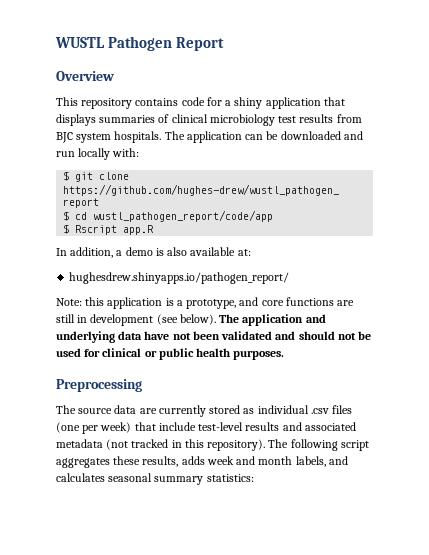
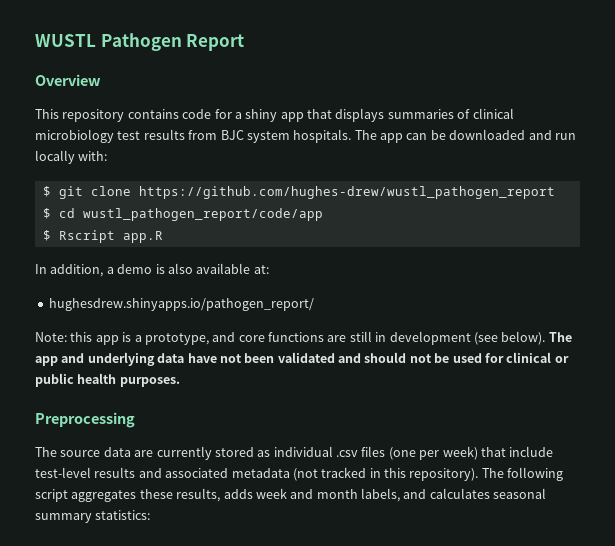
- This repository contains code for a shiny application that displays summaries of clinical microbiology test results from BJC system hospitals.
+ This repository contains code for a shiny app that displays summaries of clinical microbiology test results from BJC system hospitals.
- The application can be downloaded and run locally with:
+ The app can be downloaded and run locally with:
- Note: this application is a prototype, and core functions are still in development (see below).
+ Note: this app is a prototype, and core functions are still in development (see below).
- The application and underlying data have not been validated and should not be used for clinical or public health purposes.
+ The app and underlying data have not been validated and should not be used for clinical or public health purposes.

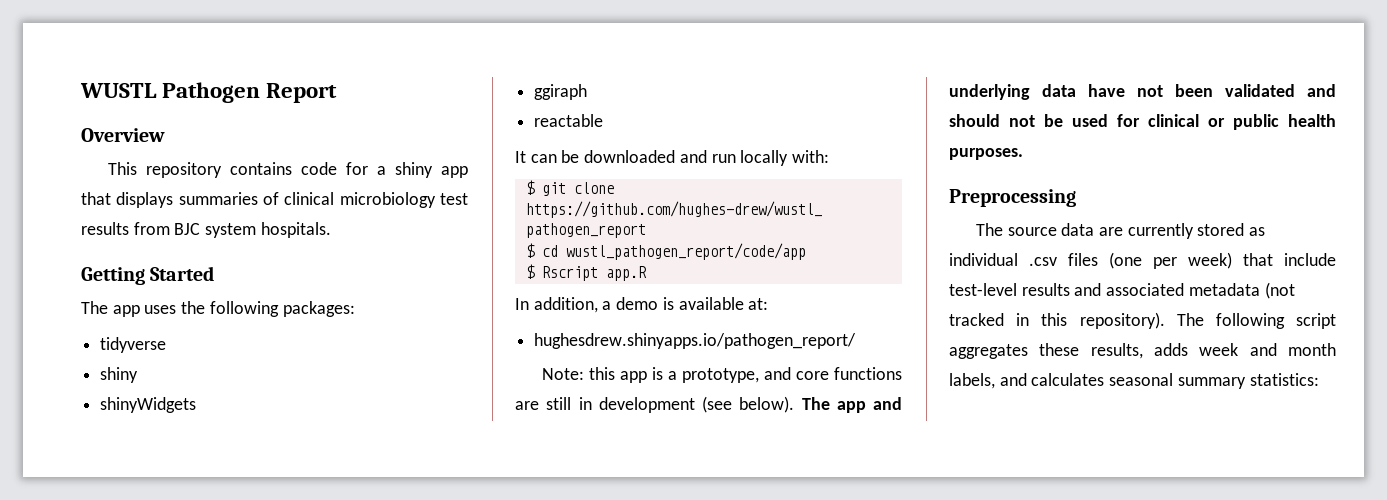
- This repository contains code for a shiny app that displays summaries of clinical microbiology test results from BJC system hospitals. The app can be downloaded and run locally with:
+ This repository contains code for a shiny app that displays summaries of clinical microbiology test results from BJC system hospitals.
+ Getting Started
+ The app uses the following packages:
+ tidyverse
+ shiny
+ shinyWidgets
+ ggiraph
+ reactable
+ It can be downloaded and run locally with:
- In addition, a demo is also available at:
+ In addition, a demo is available at:

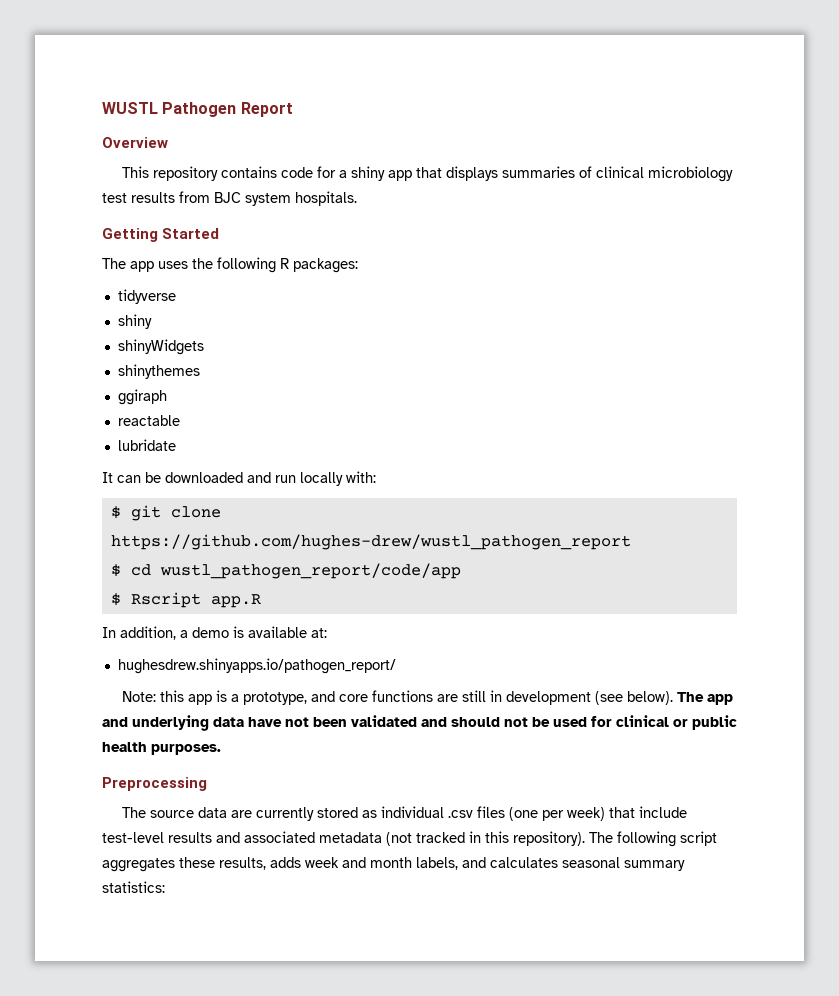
- The app uses the following packages:
+ The app uses the following R packages:
+ shinythemes
+ lubridate

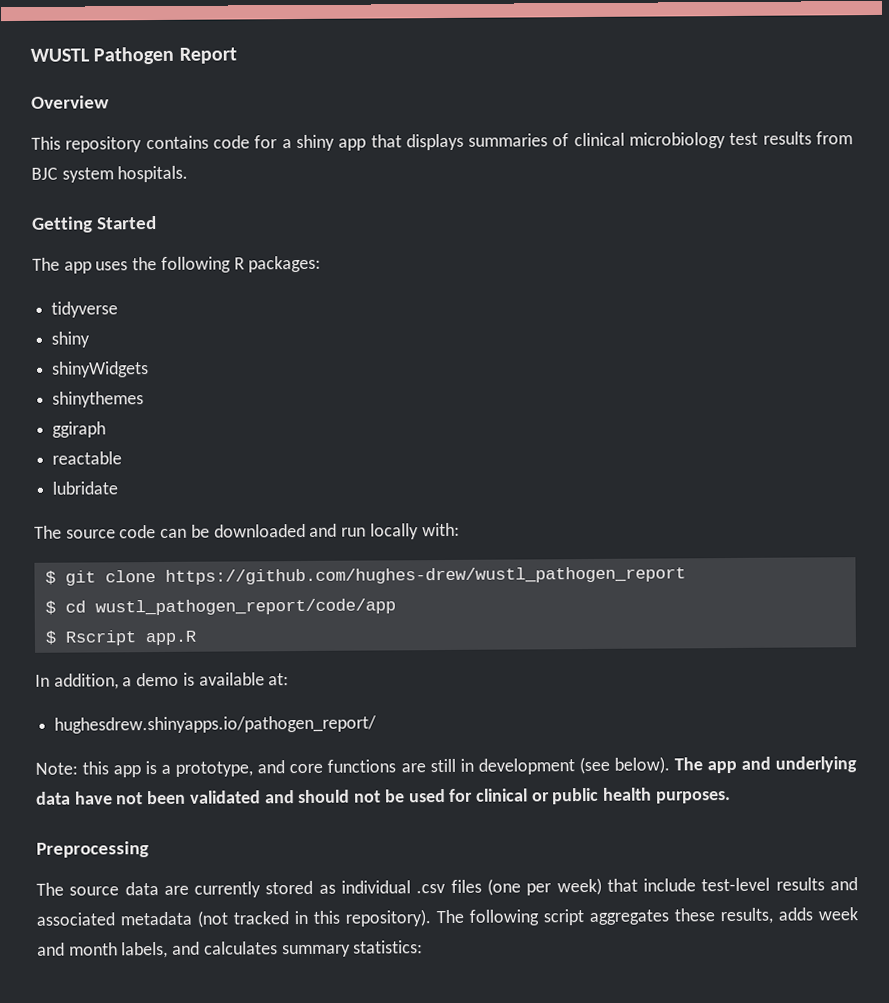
- It can be downloaded and run locally with:
+ The source code can be downloaded and run locally with:
- The following script aggregates these results, adds week and month labels, and calculates seasonal summary statistics:
+ The following script aggregates these results, adds week and month labels, and calculates summary statistics:

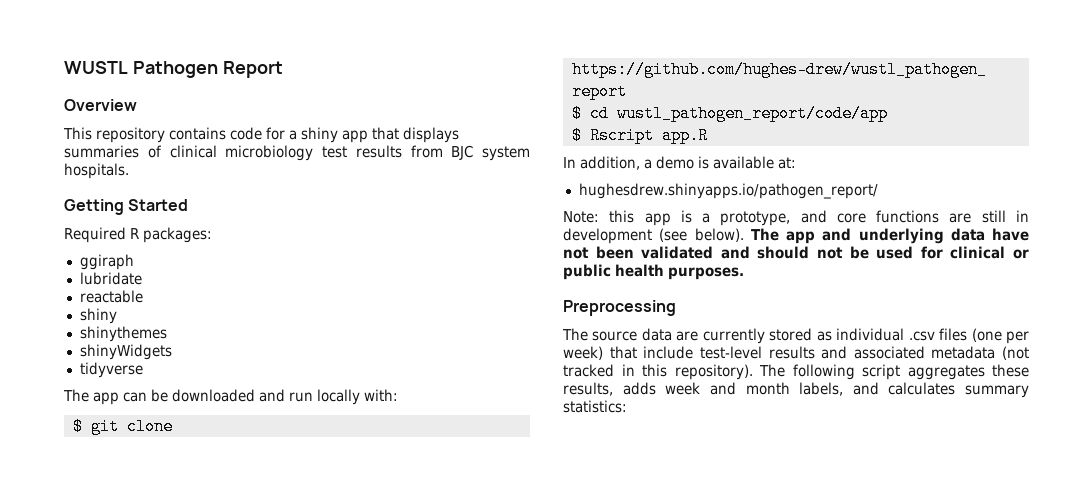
- The app uses the following R packages:
+ Required R packages:
- tidyverse
+ ggiraph
+ lubridate
+ reactable
  shiny
+ shinythemes
- shinythemes
- ggiraph
- reactable
- lubridate
- The source code can be downloaded and run locally with:
+ tidyverse
+ The app can be downloaded and run locally with:

